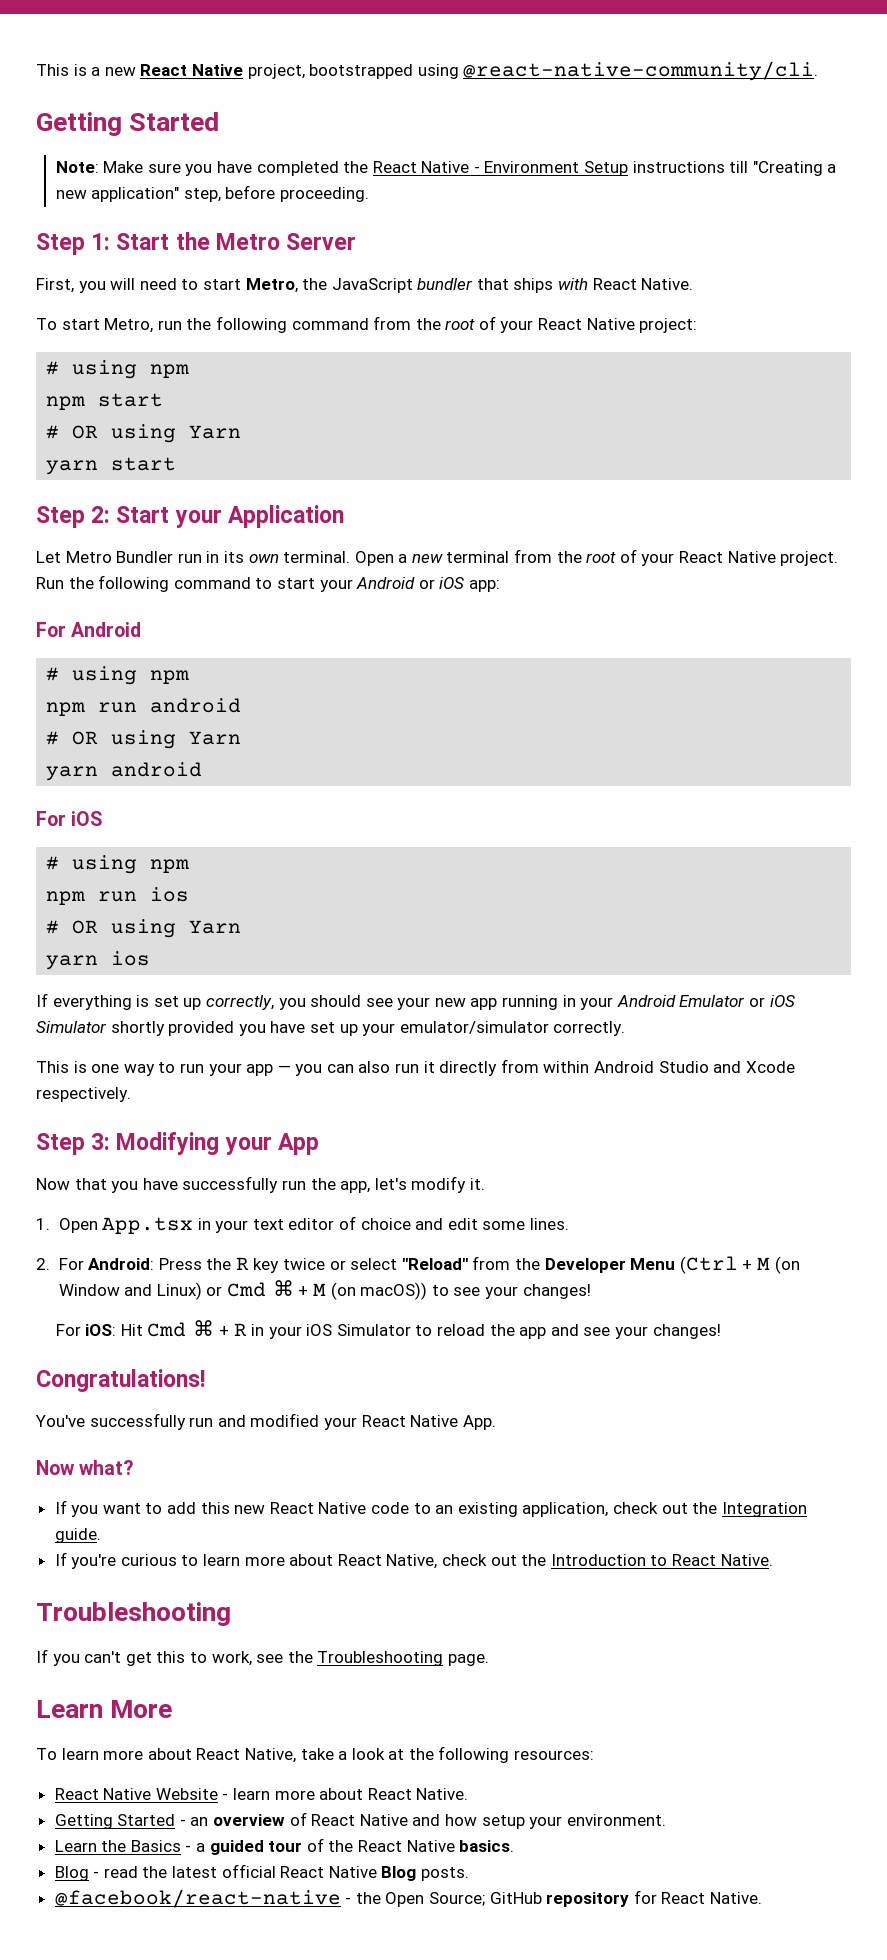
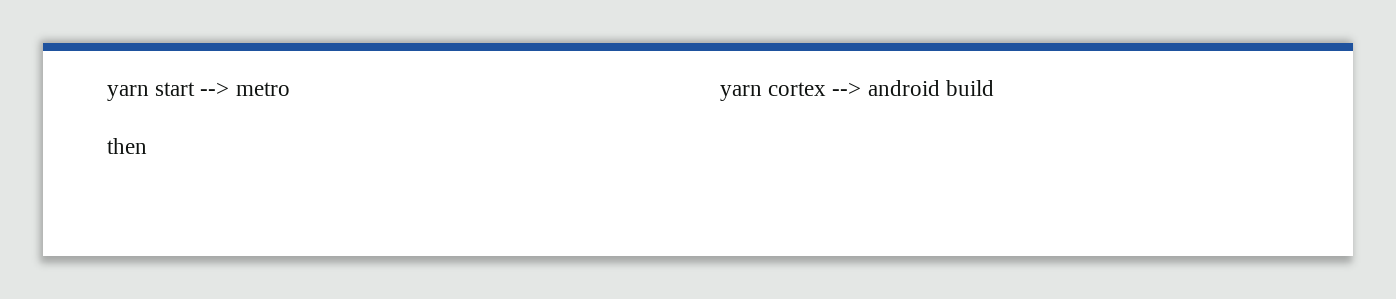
- This is a new React Native project, bootstrapped using @react-native-community/cli.
- Getting Started
- Note: Make sure you have completed the React Native - Environment Setup instructions till "Creating a new application" step, before proceeding.
- Step 1: Start the Metro Server
- First, you will need to start Metro, the JavaScript bundler that ships with React Native.
- To start Metro, run the following command from the root of your React Native project:
- # using npm
- npm start
- # OR using Yarn
- yarn start
- Step 2: Start your Application
- Let Metro Bundler run in its own terminal. Open a new terminal from the root of your React Native project. Run the following command to start your Android or iOS app:
- For Android
- # using npm
- npm run android
- # OR using Yarn
- yarn android
- For iOS
- # using npm
- npm run ios
- # OR using Yarn
- yarn ios
- If everything is set up correctly, you should see your new app running in your Android Emulator or iOS Simulator shortly provided you have set up your emulator/simulator correctly.
- This is one way to run your app — you can also run it directly from within Android Studio and Xcode respectively.
- Step 3: Modifying your App
- Now that you have successfully run the app, let's modify it.
- 1. Open App.tsx in your text editor of choice and edit some lines.
- 2. For Android: Press the R key twice or select "Reload" from the Developer Menu (Ctrl + M (on Window and Linux) or Cmd ⌘ + M (on macOS)) to see your changes!
- For iOS: Hit Cmd ⌘ + R in your iOS Simulator to reload the app and see your changes!
- Congratulations!
- You've successfully run and modified your React Native App.
- Now what?
- If you want to add this new React Native code to an existing application, check out the Integration guide.
- If you're curious to learn more about React Native, check out the Introduction to React Native.
- Troubleshooting
- If you can't get this to work, see the Troubleshooting page.
- Learn More
- To learn more about React Native, take a look at the following resources:
- React Native Website - learn more about React Native.
- Getting Started - an overview of React Native and how setup your environment.
- Learn the Basics - a guided tour of the React Native basics.
- Blog - read the latest official React Native Blog posts.
- @facebook/react-native - the Open Source; GitHub repository for React Native.
+ yarn start --> metro
+ then
+ yarn cortex --> android build

